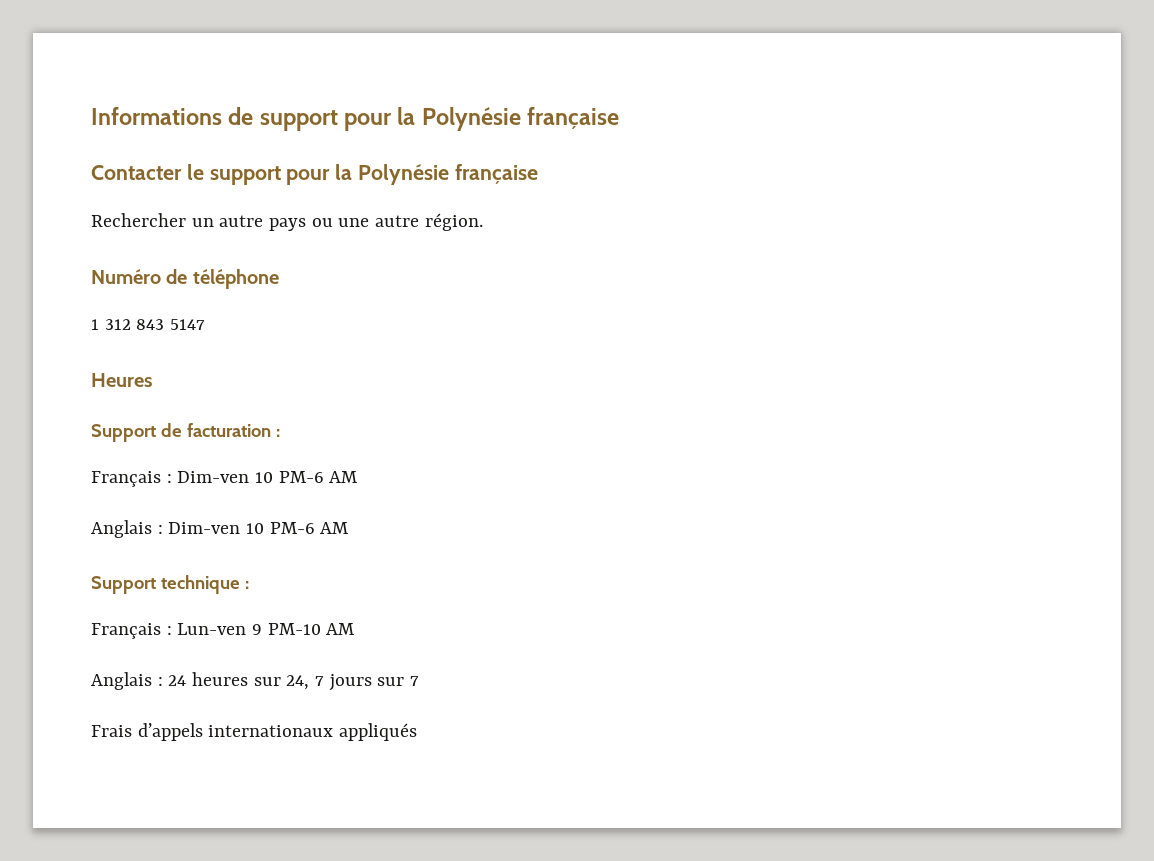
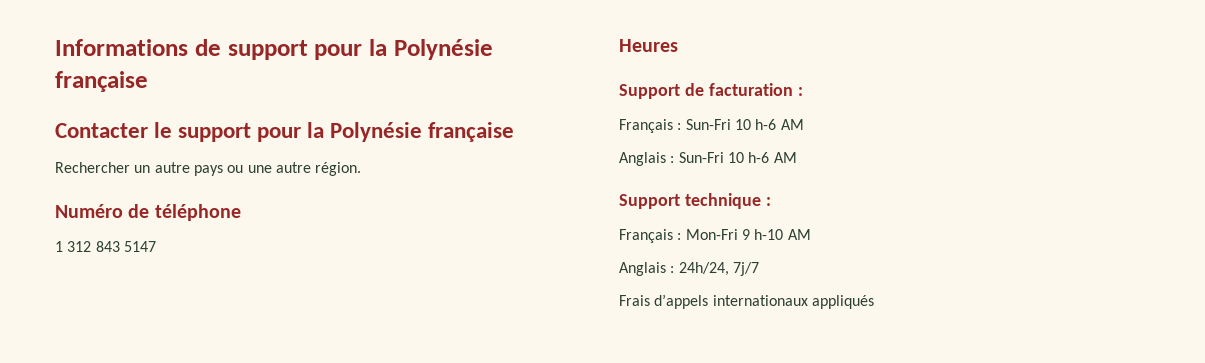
- Français : Dim-ven 10 PM-6 AM
- Anglais : Dim-ven 10 PM-6 AM
+ Français : Sun-Fri 10 h-6 AM
+ Anglais : Sun-Fri 10 h-6 AM
- Français : Lun-ven 9 PM-10 AM
- Anglais : 24 heures sur 24, 7 jours sur 7
+ Français : Mon-Fri 9 h-10 AM
+ Anglais : 24h/24, 7j/7

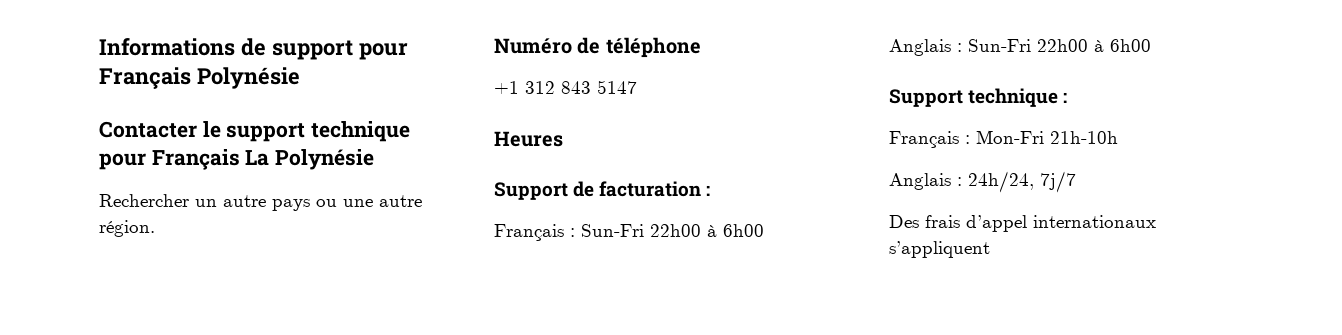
- Informations de support pour la Polynésie française
+ Informations de support pour Français Polynésie
- Contacter le support pour la Polynésie française
+ Contacter le support technique pour Français La Polynésie
- 1 312 843 5147
+ +1 312 843 5147
- Français : Sun-Fri 10 h-6 AM
+ Français : Sun-Fri 22h00 à 6h00
- Anglais : Sun-Fri 10 h-6 AM
+ Anglais : Sun-Fri 22h00 à 6h00
- Français : Mon-Fri 9 h-10 AM
+ Français : Mon-Fri 21h-10h
- Frais d’appels internationaux appliqués
+ Des frais d’appel internationaux s’appliquent

